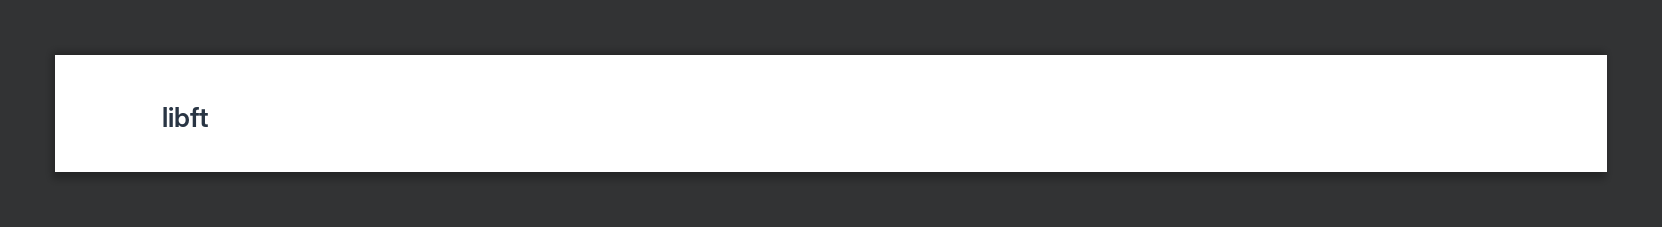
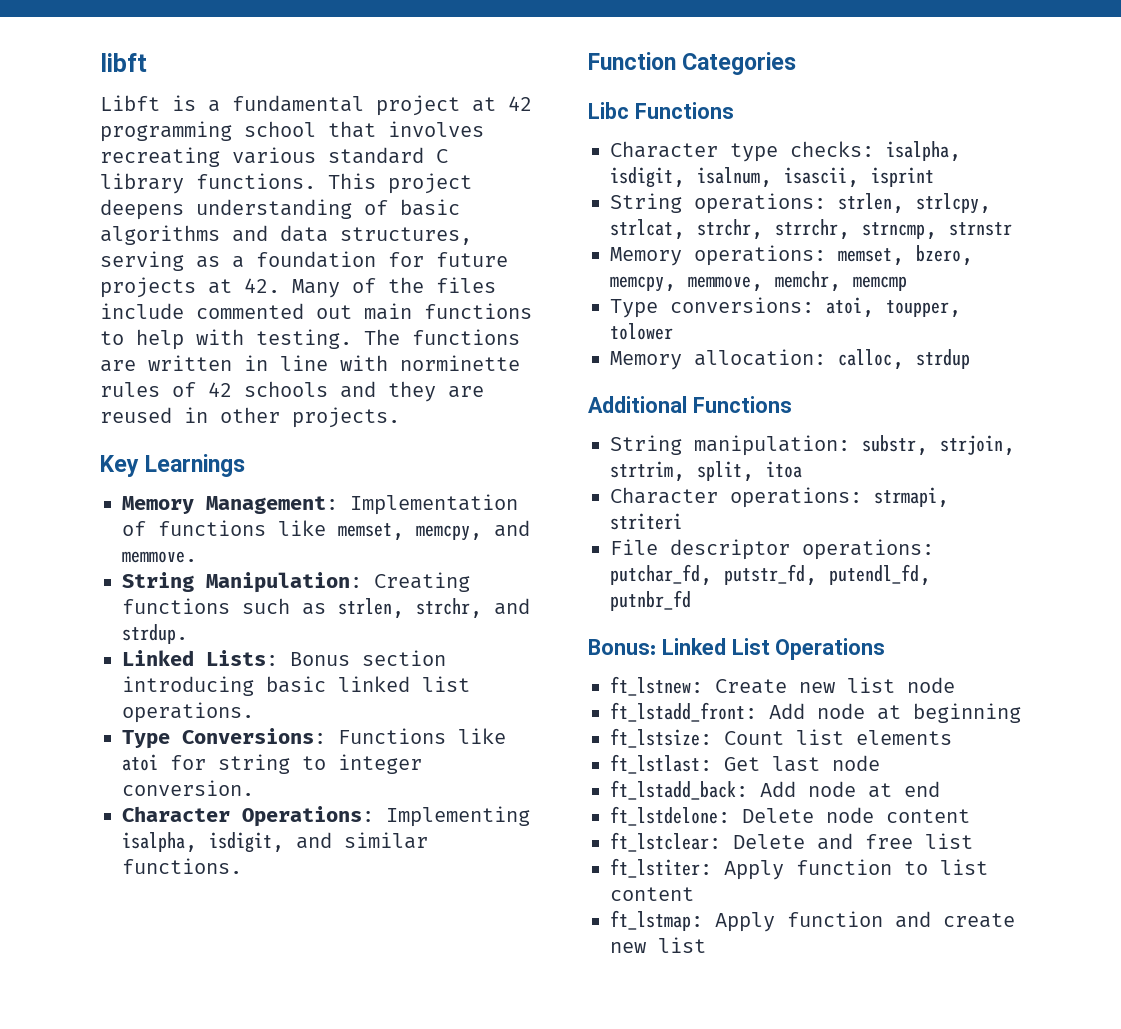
+ Libft is a fundamental project at 42 programming school that involves recreating various standard C library functions. This project deepens understanding of basic algorithms and data structures, serving as a foundation for future projects at 42. Many of the files include commented out main functions to help with testing. The functions are written in line with norminette rules of 42 schools and they are reused in other projects.
+ Key Learnings
+ Memory Management: Implementation of functions like memset, memcpy, and memmove.
+ String Manipulation: Creating functions such as strlen, strchr, and strdup.
+ Linked Lists: Bonus section introducing basic linked list operations.
+ Type Conversions: Functions like atoi for string to integer conversion.
+ Character Operations: Implementing isalpha, isdigit, and similar functions.
+ Function Categories
+ Libc Functions
+ Character type checks: isalpha, isdigit, isalnum, isascii, isprint
+ String operations: strlen, strlcpy, strlcat, strchr, strrchr, strncmp, strnstr
+ Memory operations: memset, bzero, memcpy, memmove, memchr, memcmp
+ Type conversions: atoi, toupper, tolower
+ Memory allocation: calloc, strdup
+ Additional Functions
+ String manipulation: substr, strjoin, strtrim, split, itoa
+ Character operations: strmapi, striteri
+ File descriptor operations: putchar_fd, putstr_fd, putendl_fd, putnbr_fd
+ Bonus: Linked List Operations
+ ft_lstnew: Create new list node
+ ft_lstadd_front: Add node at beginning
+ ft_lstsize: Count list elements
+ ft_lstlast: Get last node
+ ft_lstadd_back: Add node at end
+ ft_lstdelone: Delete node content
+ ft_lstclear: Delete and free list
+ ft_lstiter: Apply function to list content
+ ft_lstmap: Apply function and create new list

